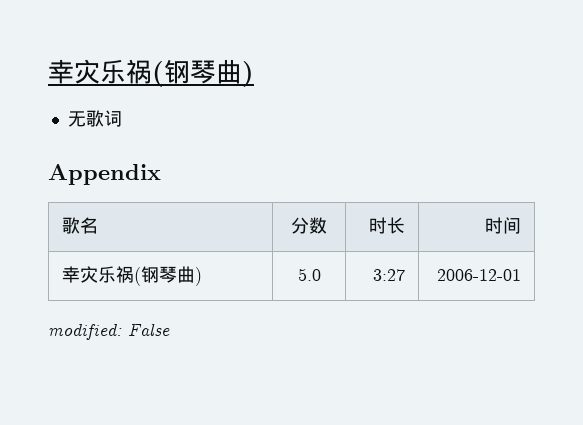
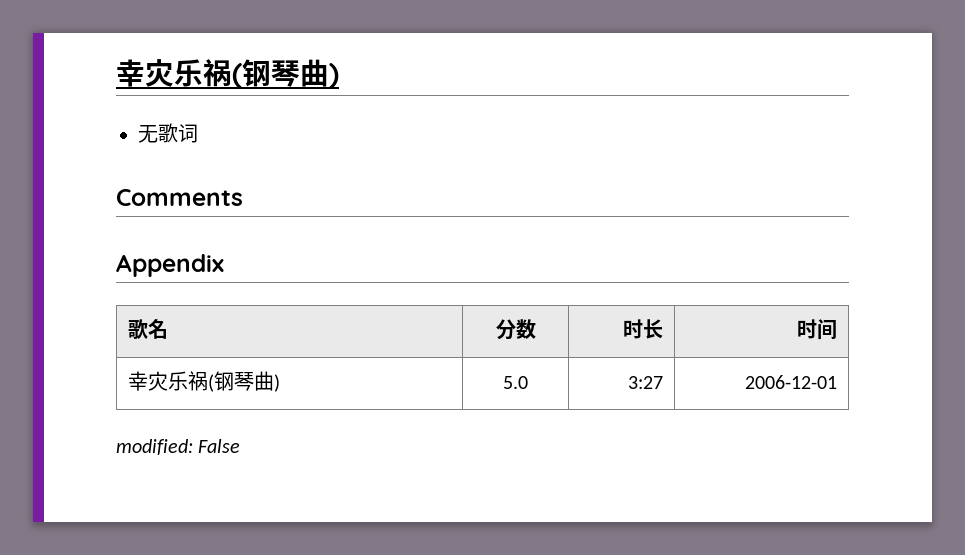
+ Comments

